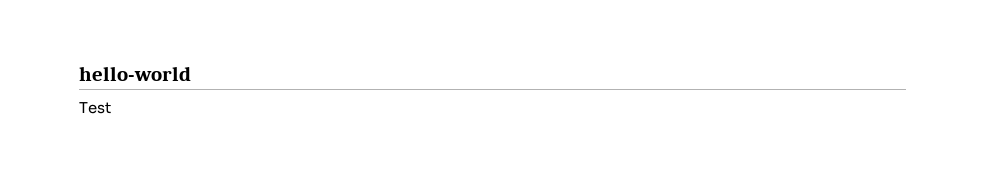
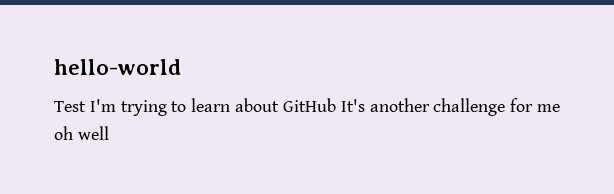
- Test
+ Test I'm trying to learn about GitHub It's another challenge for me oh well

